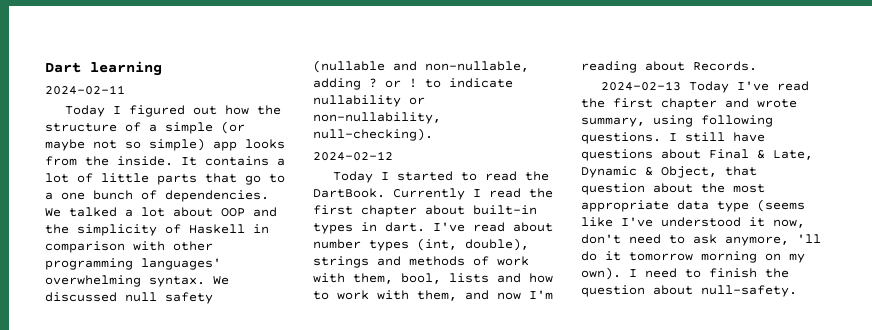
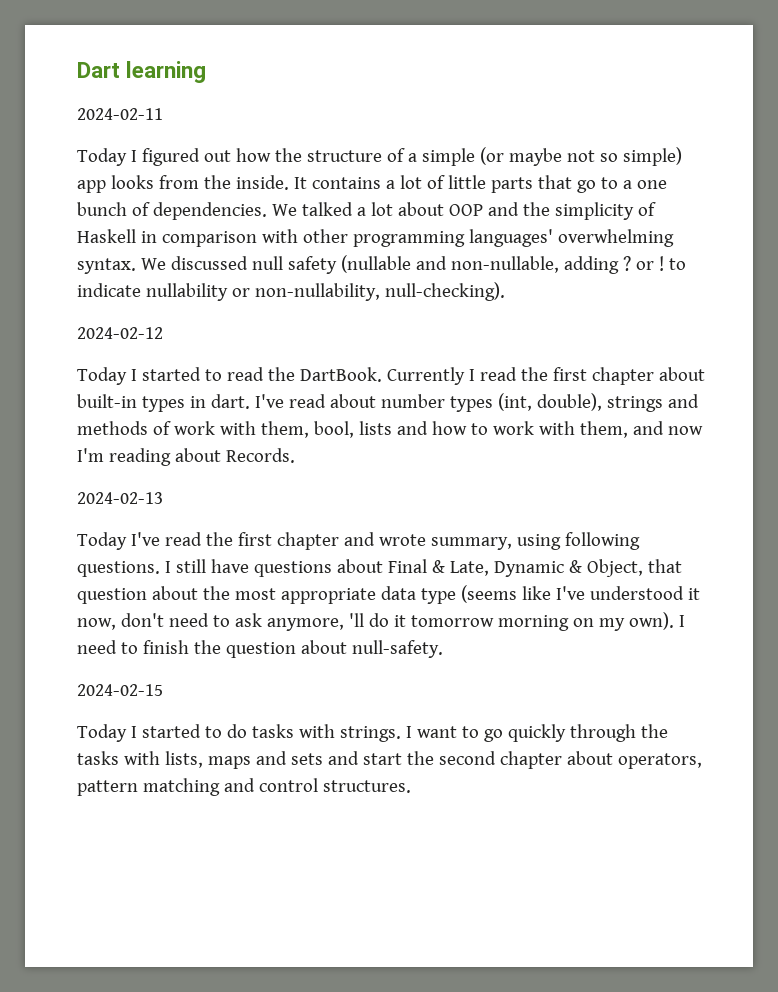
- 2024-02-13 Today I've read the first chapter and wrote summary, using following questions.
+ 2024-02-13
+ Today I've read the first chapter and wrote summary, using following questions.
+ 2024-02-15
+ Today I started to do tasks with strings. I want to go quickly through the tasks with lists, maps and sets and start the second chapter about operators, pattern matching and control structures.

